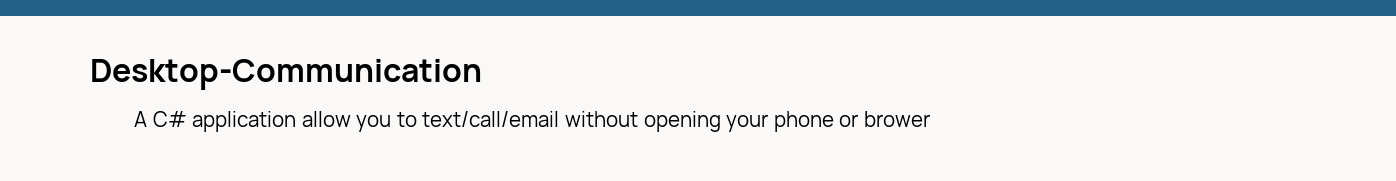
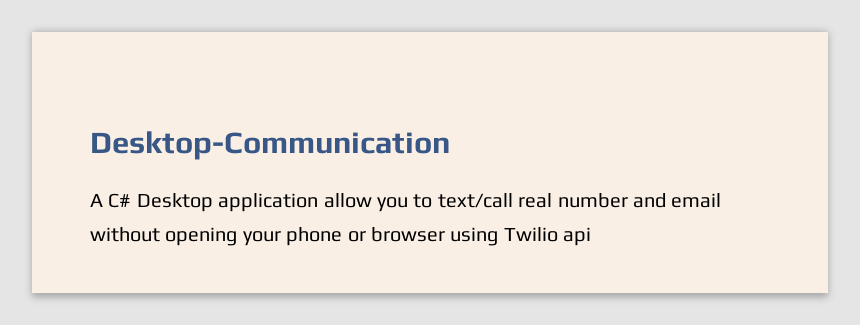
- A C# application allow you to text/call/email without opening your phone or brower
+ A C# Desktop application allow you to text/call real number and email without opening your phone or browser using Twilio api

